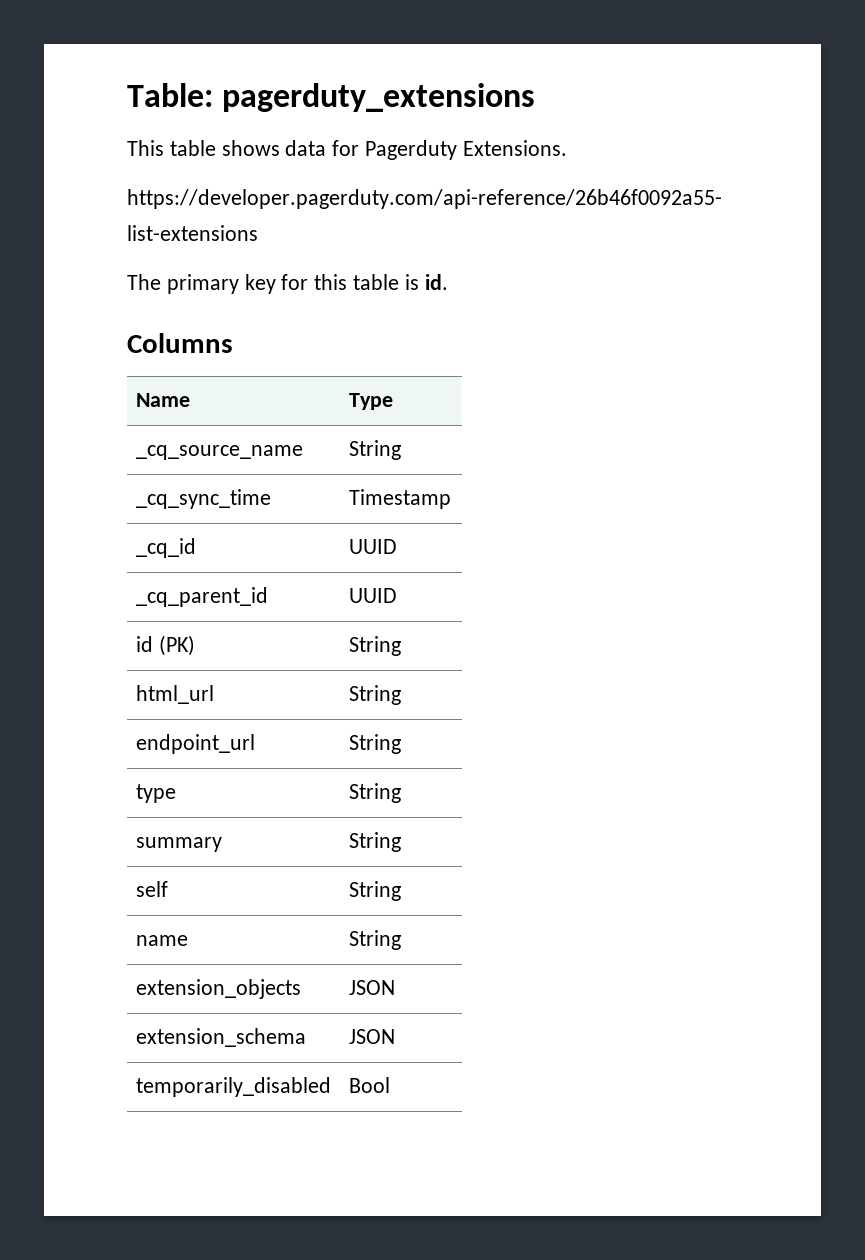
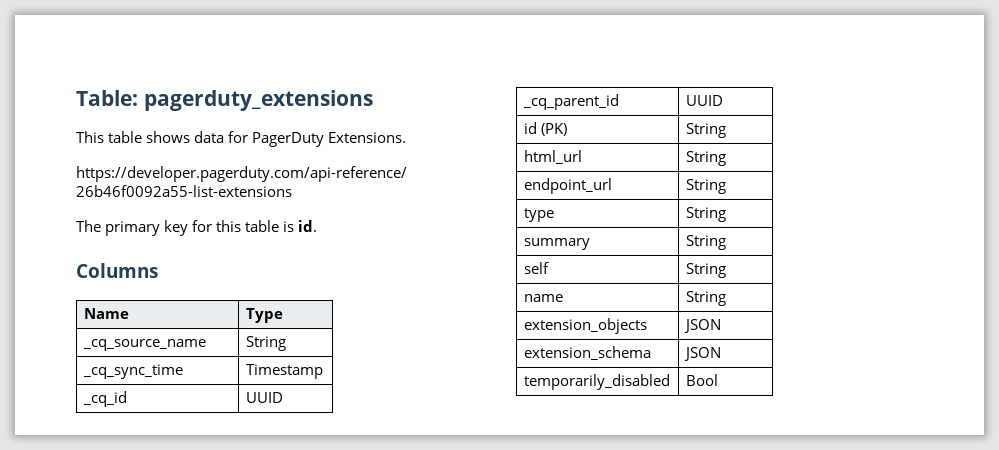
- This table shows data for Pagerduty Extensions.
+ This table shows data for PagerDuty Extensions.

